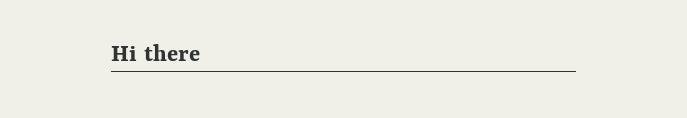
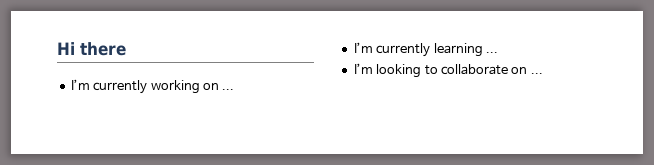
+ I’m currently working on ...
+ I’m currently learning ...
+ I’m looking to collaborate on ...

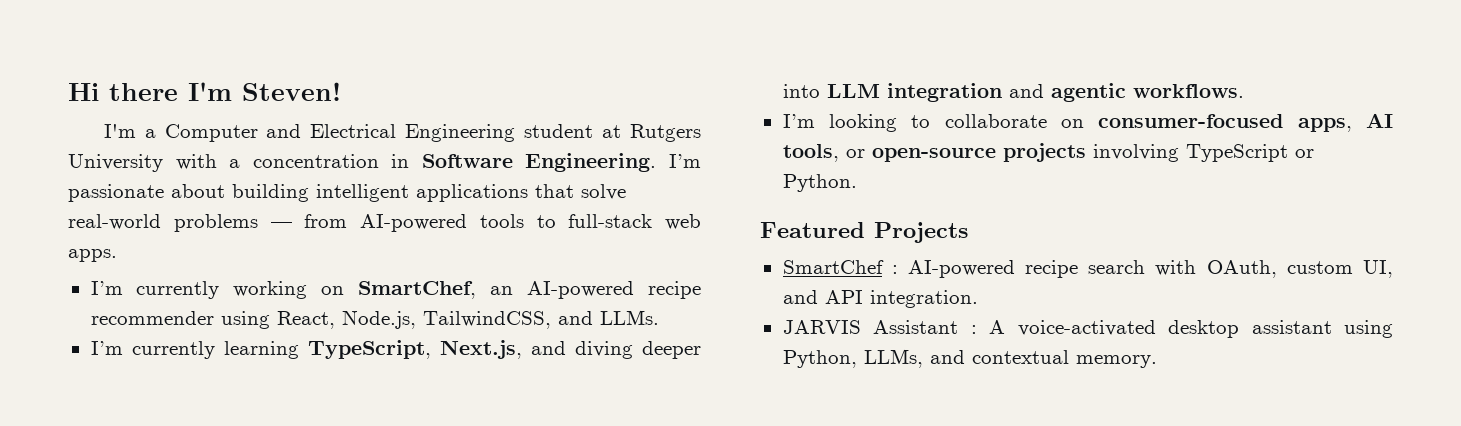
- Hi there
- I’m currently working on ...
- I’m currently learning ...
+ Hi there I'm Steven!
+ I'm a Computer and Electrical Engineering student at Rutgers University with a concentration in Software Engineering. I’m passionate about building intelligent applications that solve real-world problems — from AI-powered tools to full-stack web apps.
+ I’m currently working on SmartChef, an AI-powered recipe recommender using React, Node.js, TailwindCSS, and LLMs.
+ I’m currently learning TypeScript, Next.js, and diving deeper into LLM integration and agentic workflows.
- I’m looking to collaborate on ...
+ I’m looking to collaborate on consumer-focused apps, AI tools, or open-source projects involving TypeScript or Python.
+ Featured Projects
+ SmartChef : AI-powered recipe search with OAuth, custom UI, and API integration.
+ JARVIS Assistant : A voice-activated desktop assistant using Python, LLMs, and contextual memory.

